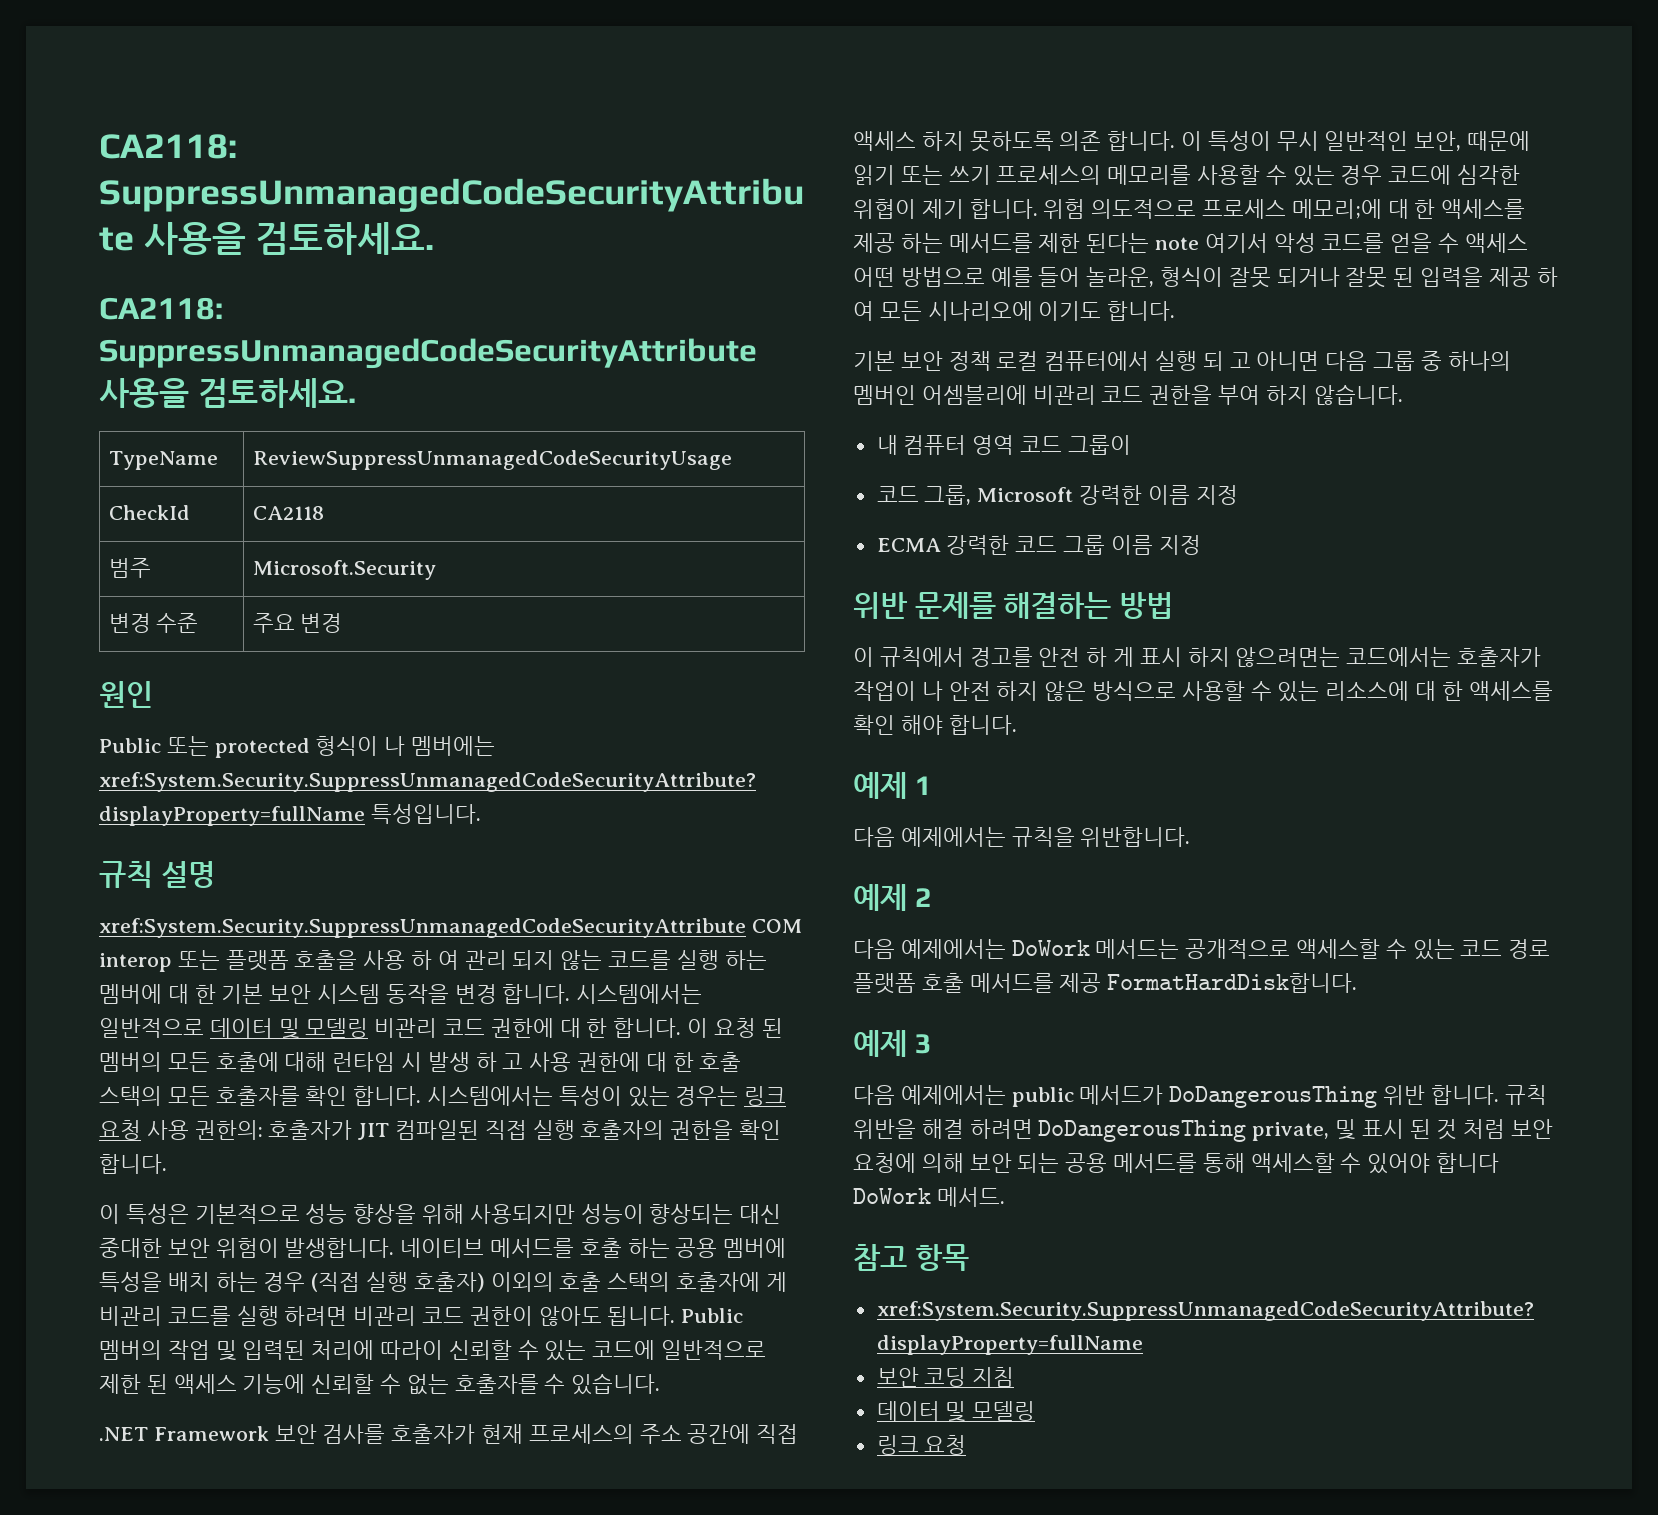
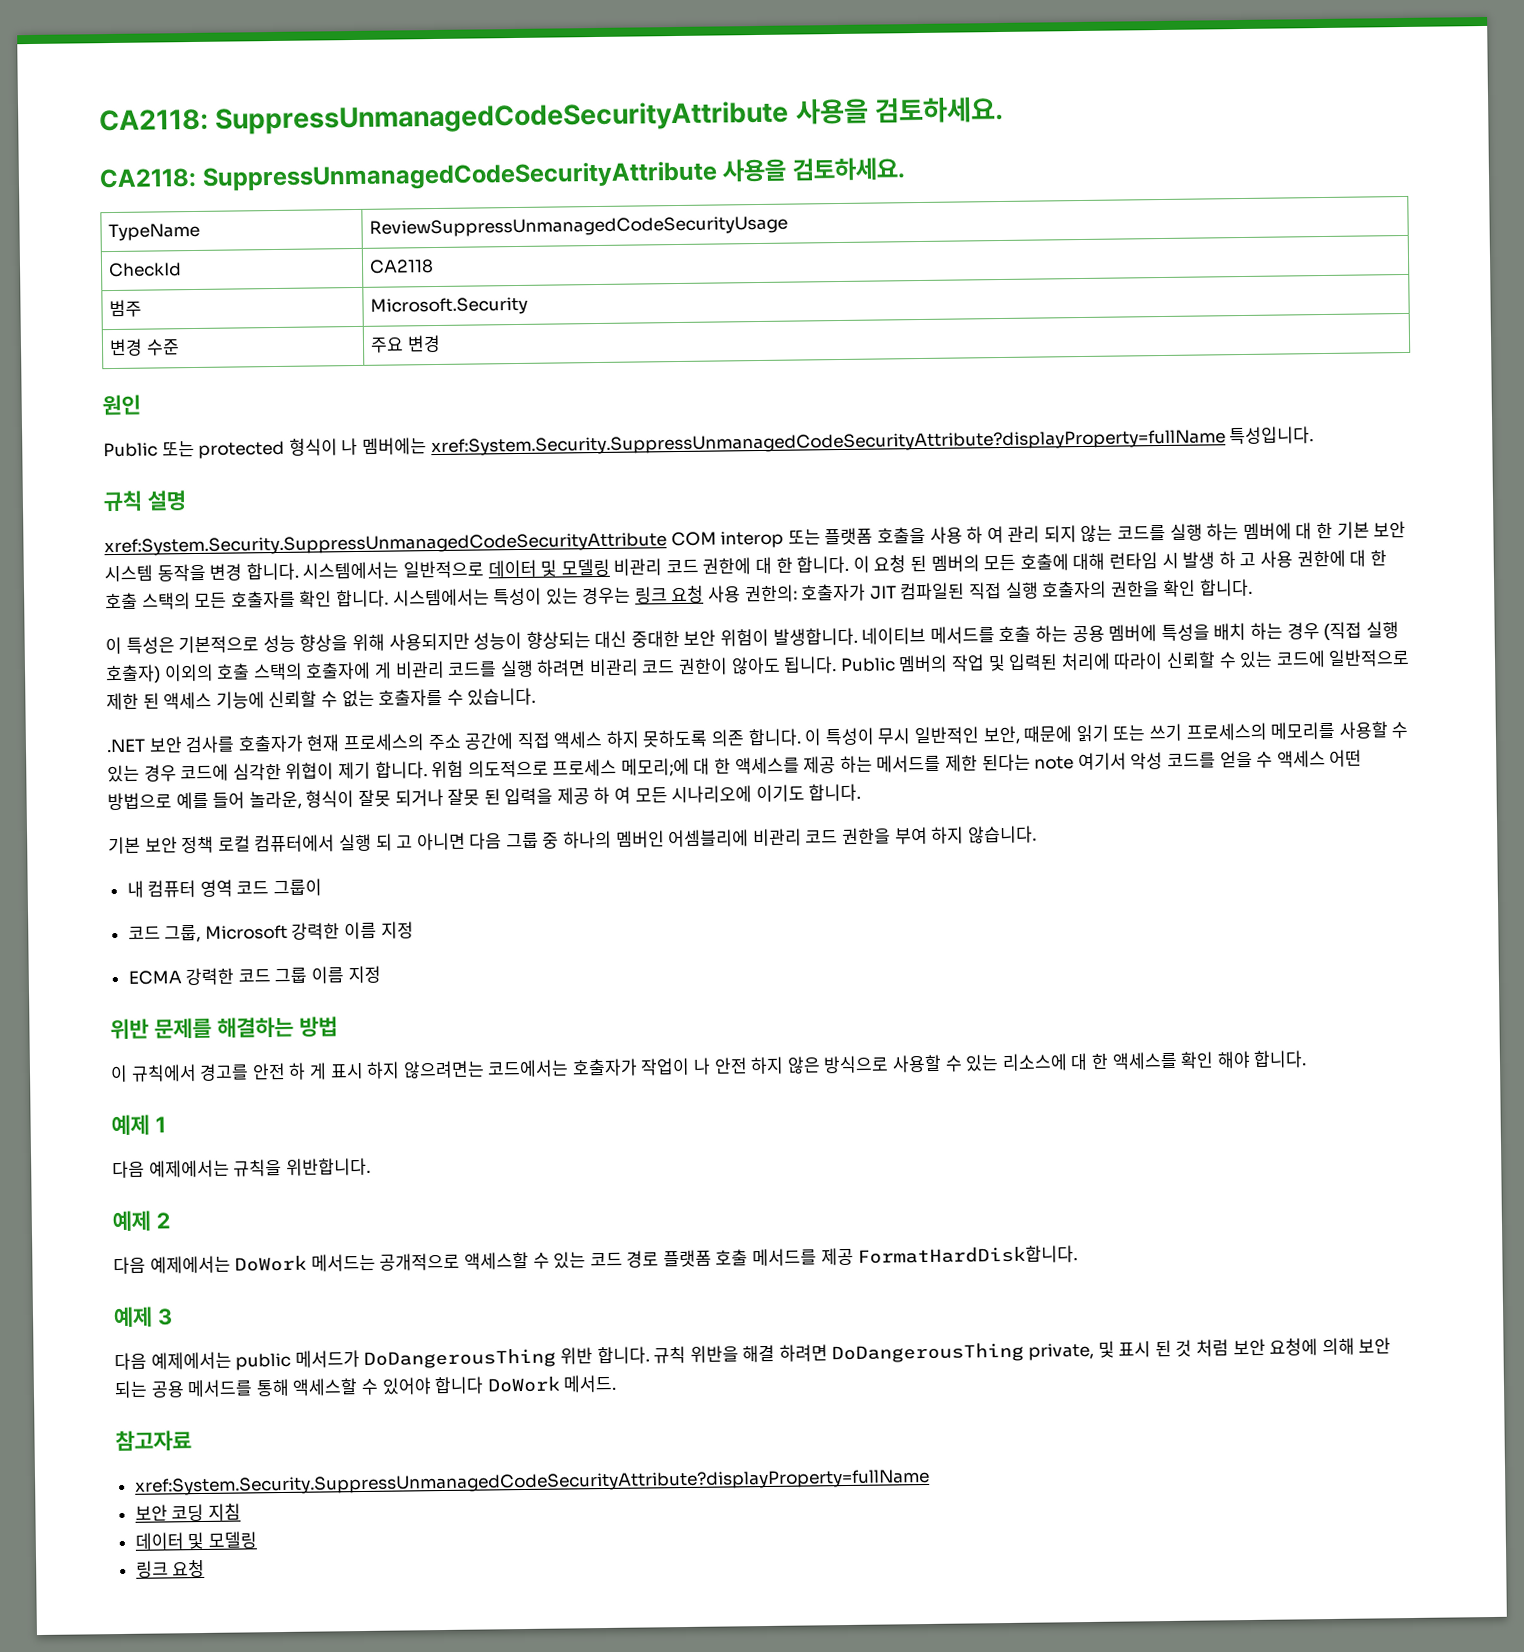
- .NET Framework 보안 검사를 호출자가 현재 프로세스의 주소 공간에 직접 액세스 하지 못하도록 의존 합니다.
+ .NET 보안 검사를 호출자가 현재 프로세스의 주소 공간에 직접 액세스 하지 못하도록 의존 합니다.
- 참고 항목
+ 참고자료

